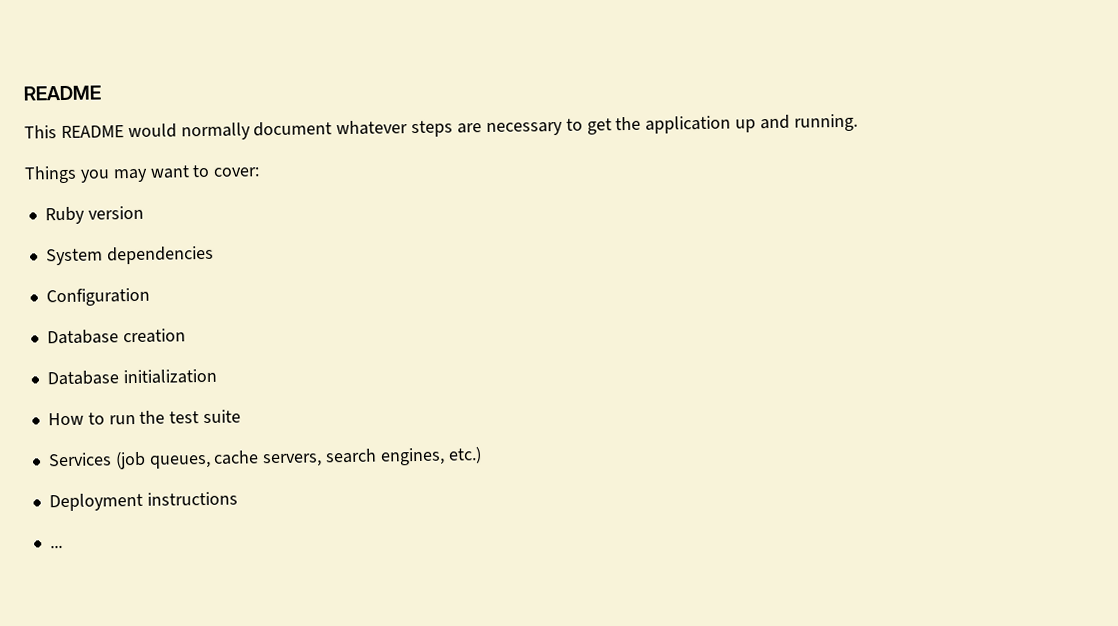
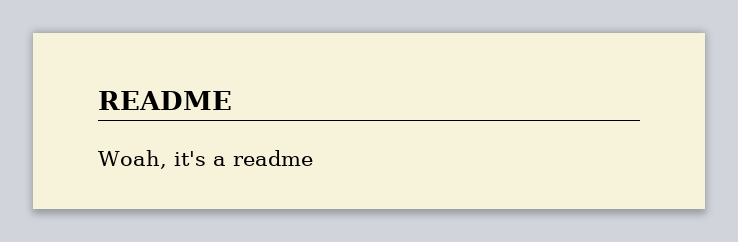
- This README would normally document whatever steps are necessary to get the application up and running.
- Things you may want to cover:
- Ruby version
- System dependencies
- Configuration
- Database creation
- Database initialization
- How to run the test suite
- Services (job queues, cache servers, search engines, etc.)
- Deployment instructions
- ...
+ Woah, it's a readme

